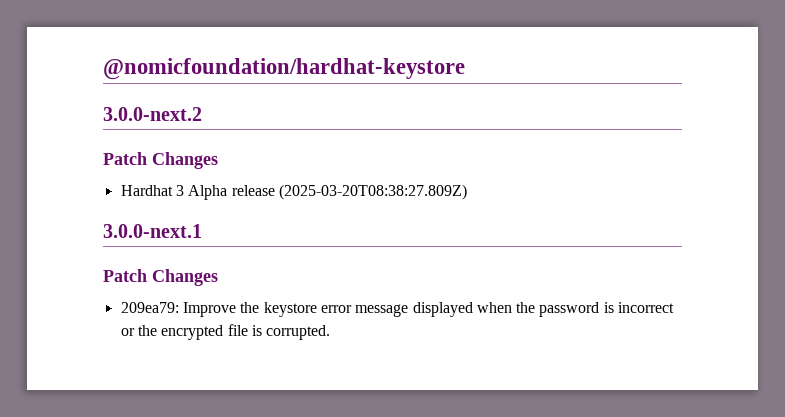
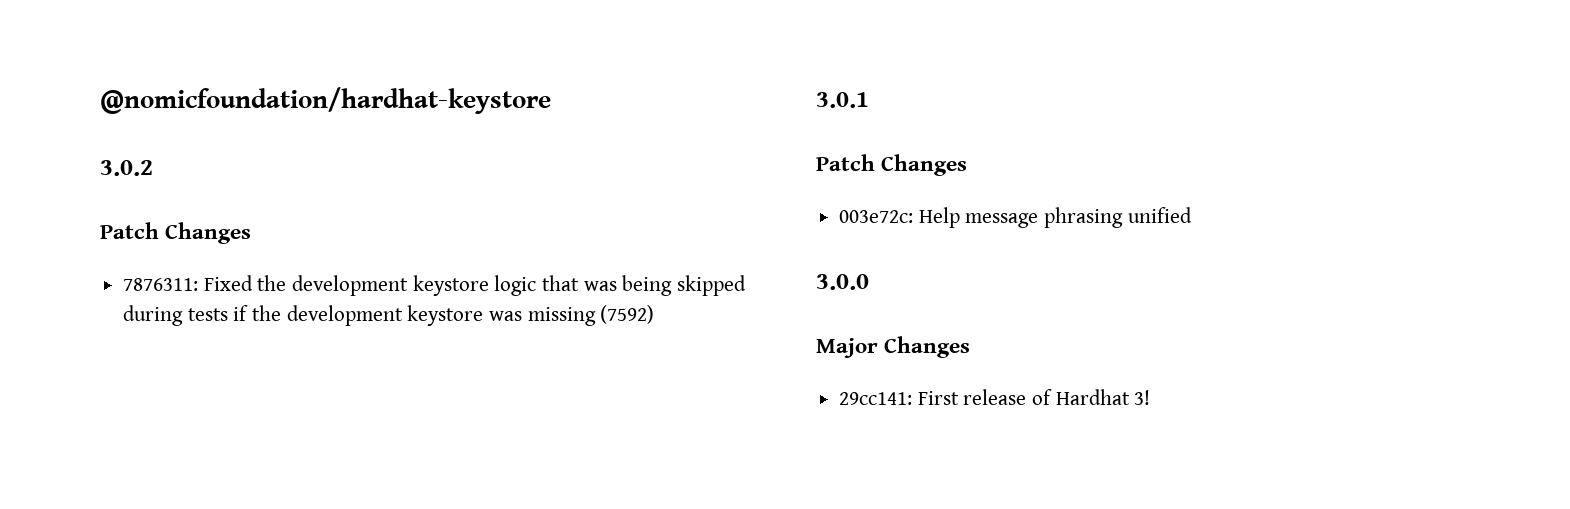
- 3.0.0-next.2
+ 3.0.2
  Patch Changes
- Hardhat 3 Alpha release (2025-03-20T08:38:27.809Z)
- 3.0.0-next.1
+ 7876311: Fixed the development keystore logic that was being skipped during tests if the development keystore was missing (7592)
+ 3.0.1
  Patch Changes
- 209ea79: Improve the keystore error message displayed when the password is incorrect or the encrypted file is corrupted.
+ 003e72c: Help message phrasing unified
+ 3.0.0
+ Major Changes
+ 29cc141: First release of Hardhat 3!

